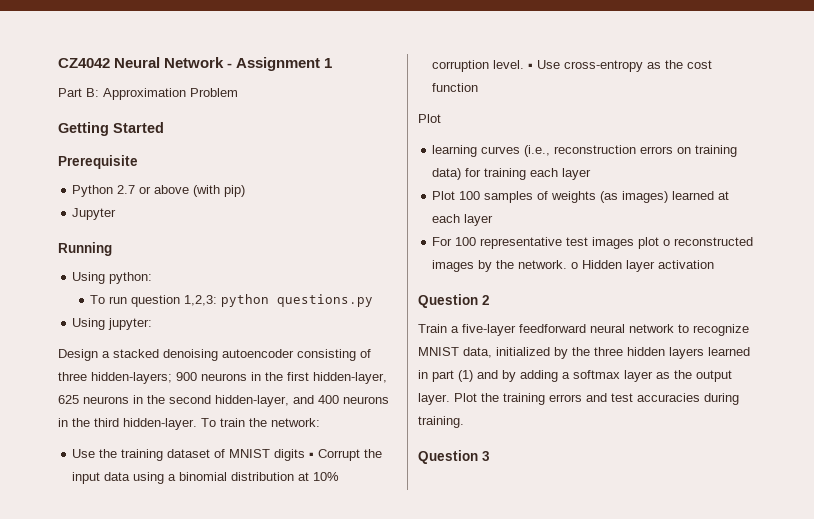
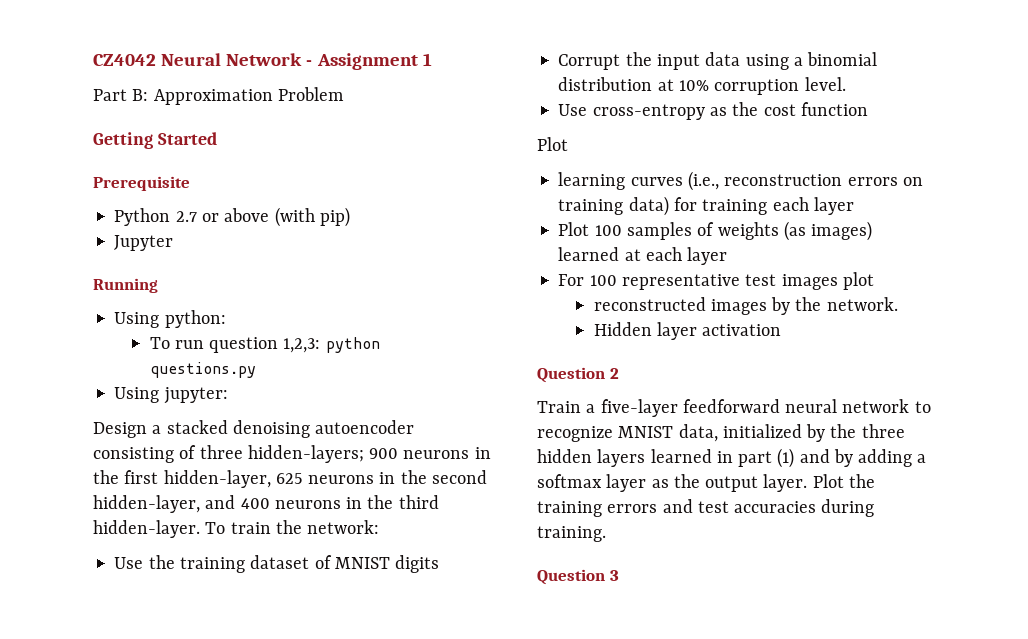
- Use the training dataset of MNIST digits ▪ Corrupt the input data using a binomial distribution at 10% corruption level. ▪ Use cross-entropy as the cost function
+ Use the training dataset of MNIST digits
+ Corrupt the input data using a binomial distribution at 10% corruption level.
+ Use cross-entropy as the cost function
- For 100 representative test images plot o reconstructed images by the network. o Hidden layer activation
+ For 100 representative test images plot
+ reconstructed images by the network.
+ Hidden layer activation

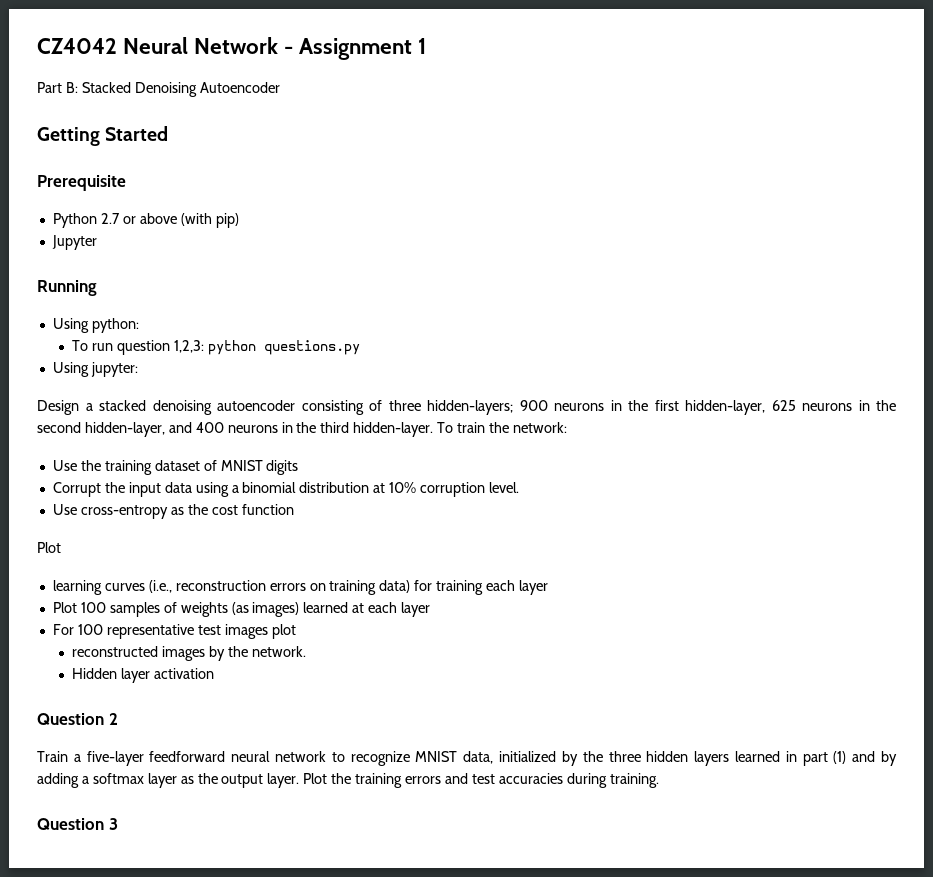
- Part B: Approximation Problem
+ Part B: Stacked Denoising Autoencoder

